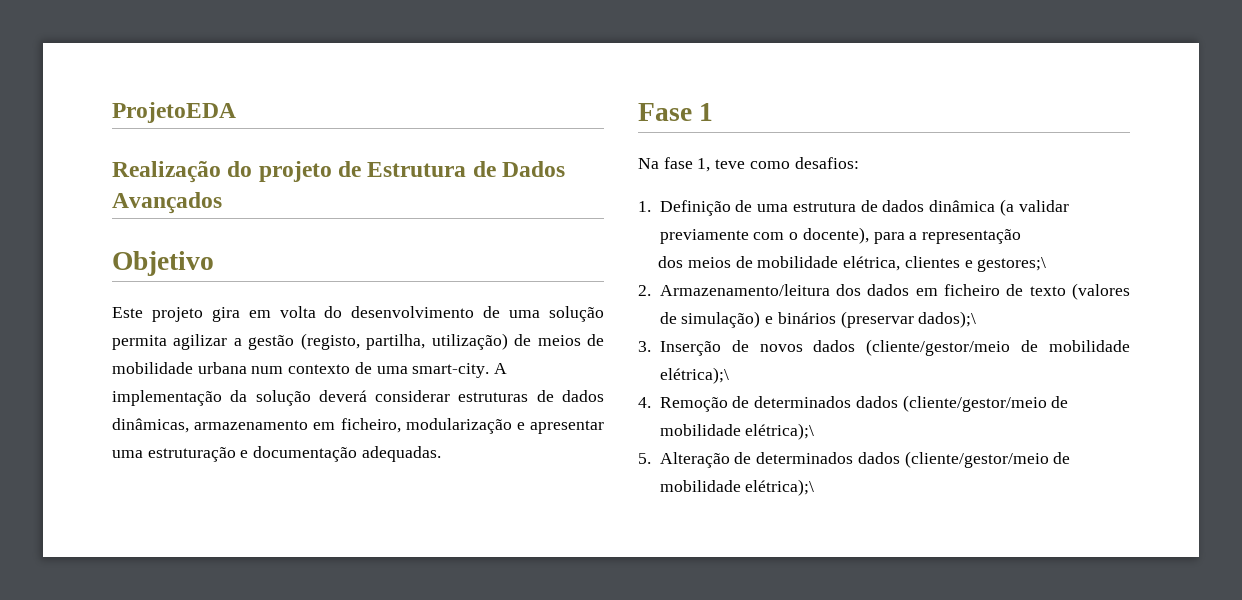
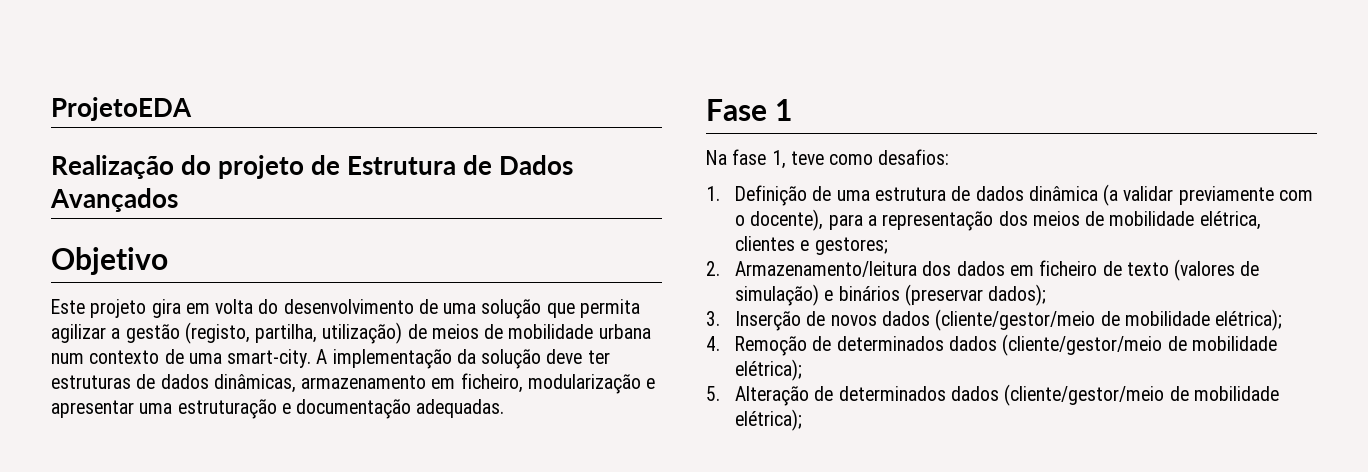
- Este projeto gira em volta do desenvolvimento de uma solução permita agilizar a gestão (registo, partilha, utilização) de meios de mobilidade urbana num contexto de uma smart-city.
+ Este projeto gira em volta do desenvolvimento de uma solução que permita agilizar a gestão (registo, partilha, utilização) de meios de mobilidade urbana num contexto de uma smart-city.
- A implementação da solução deverá considerar estruturas de dados dinâmicas, armazenamento em ficheiro, modularização e apresentar uma estruturação e documentação adequadas.
+ A implementação da solução deve ter estruturas de dados dinâmicas, armazenamento em ficheiro, modularização e apresentar uma estruturação e documentação adequadas.
- 1. Definição de uma estrutura de dados dinâmica (a validar previamente com o docente), para a representação
- dos meios de mobilidade elétrica, clientes e gestores;\
+ 1. Definição de uma estrutura de dados dinâmica (a validar previamente com o docente), para a representação dos meios de mobilidade elétrica, clientes e gestores;
- 2. Armazenamento/leitura dos dados em ficheiro de texto (valores de simulação) e binários (preservar dados);\
+ 2. Armazenamento/leitura dos dados em ficheiro de texto (valores de simulação) e binários (preservar dados);
- 3. Inserção de novos dados (cliente/gestor/meio de mobilidade elétrica);\
+ 3. Inserção de novos dados (cliente/gestor/meio de mobilidade elétrica);
- 4. Remoção de determinados dados (cliente/gestor/meio de mobilidade elétrica);\
+ 4. Remoção de determinados dados (cliente/gestor/meio de mobilidade elétrica);
- 5. Alteração de determinados dados (cliente/gestor/meio de mobilidade elétrica);\
+ 5. Alteração de determinados dados (cliente/gestor/meio de mobilidade elétrica);

